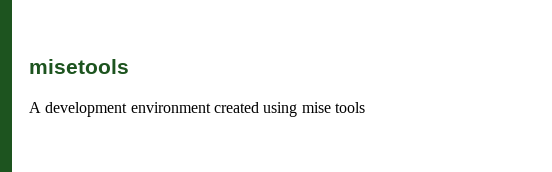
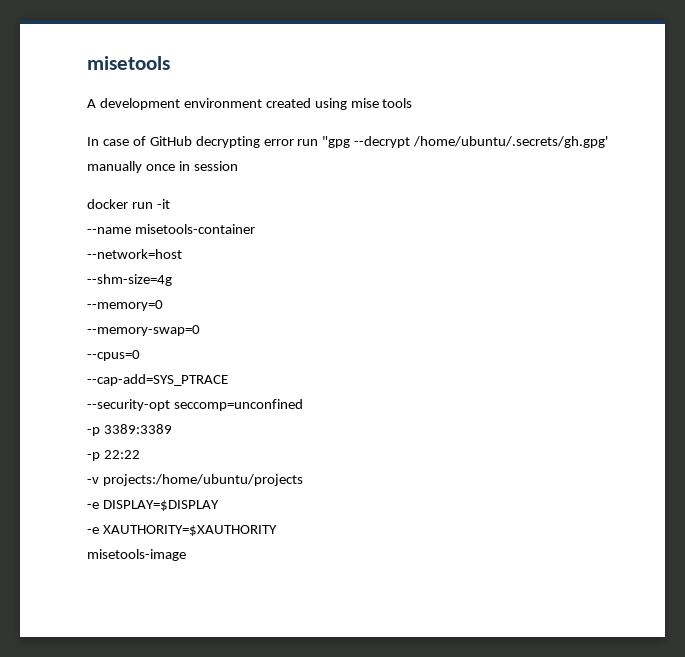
+ In case of GitHub decrypting error run "gpg --decrypt /home/ubuntu/.secrets/gh.gpg' manually once in session
+ docker run -it
+ --name misetools-container
+ --network=host
+ --shm-size=4g
+ --memory=0
+ --memory-swap=0
+ --cpus=0
+ --cap-add=SYS_PTRACE
+ --security-opt seccomp=unconfined
+ -p 3389:3389
+ -p 22:22
+ -v projects:/home/ubuntu/projects
+ -e DISPLAY=$DISPLAY
+ -e XAUTHORITY=$XAUTHORITY
+ misetools-image

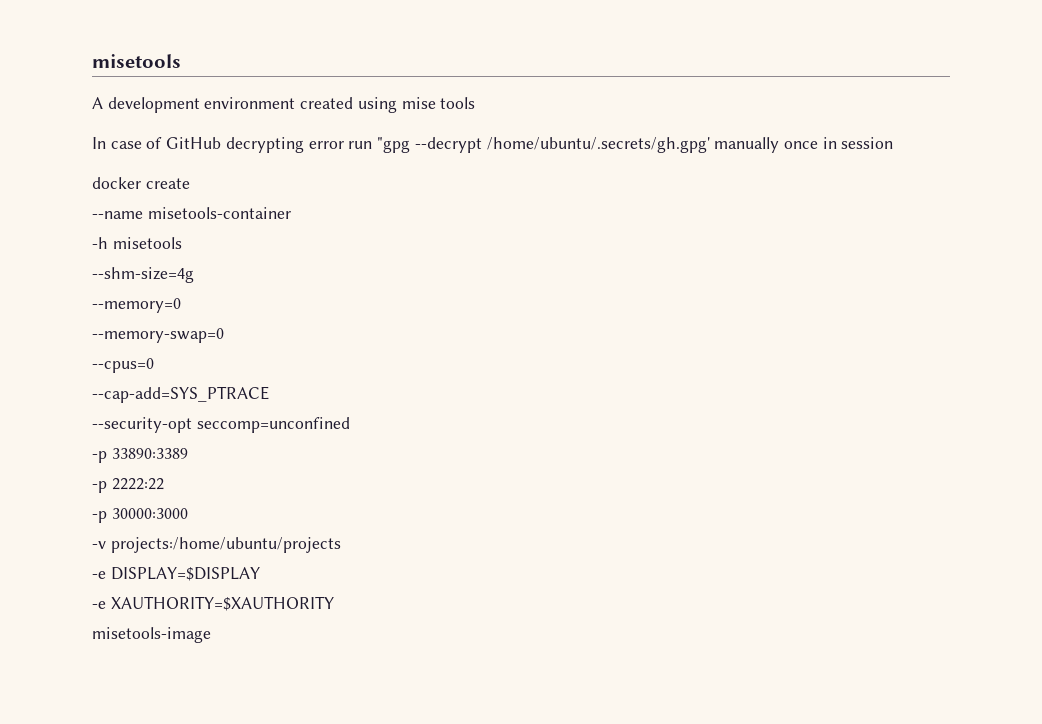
- docker run -it
+ docker create
- --network=host
+ -h misetools
- -p 3389:3389
- -p 22:22
+ -p 33890:3389
+ -p 2222:22
+ -p 30000:3000

